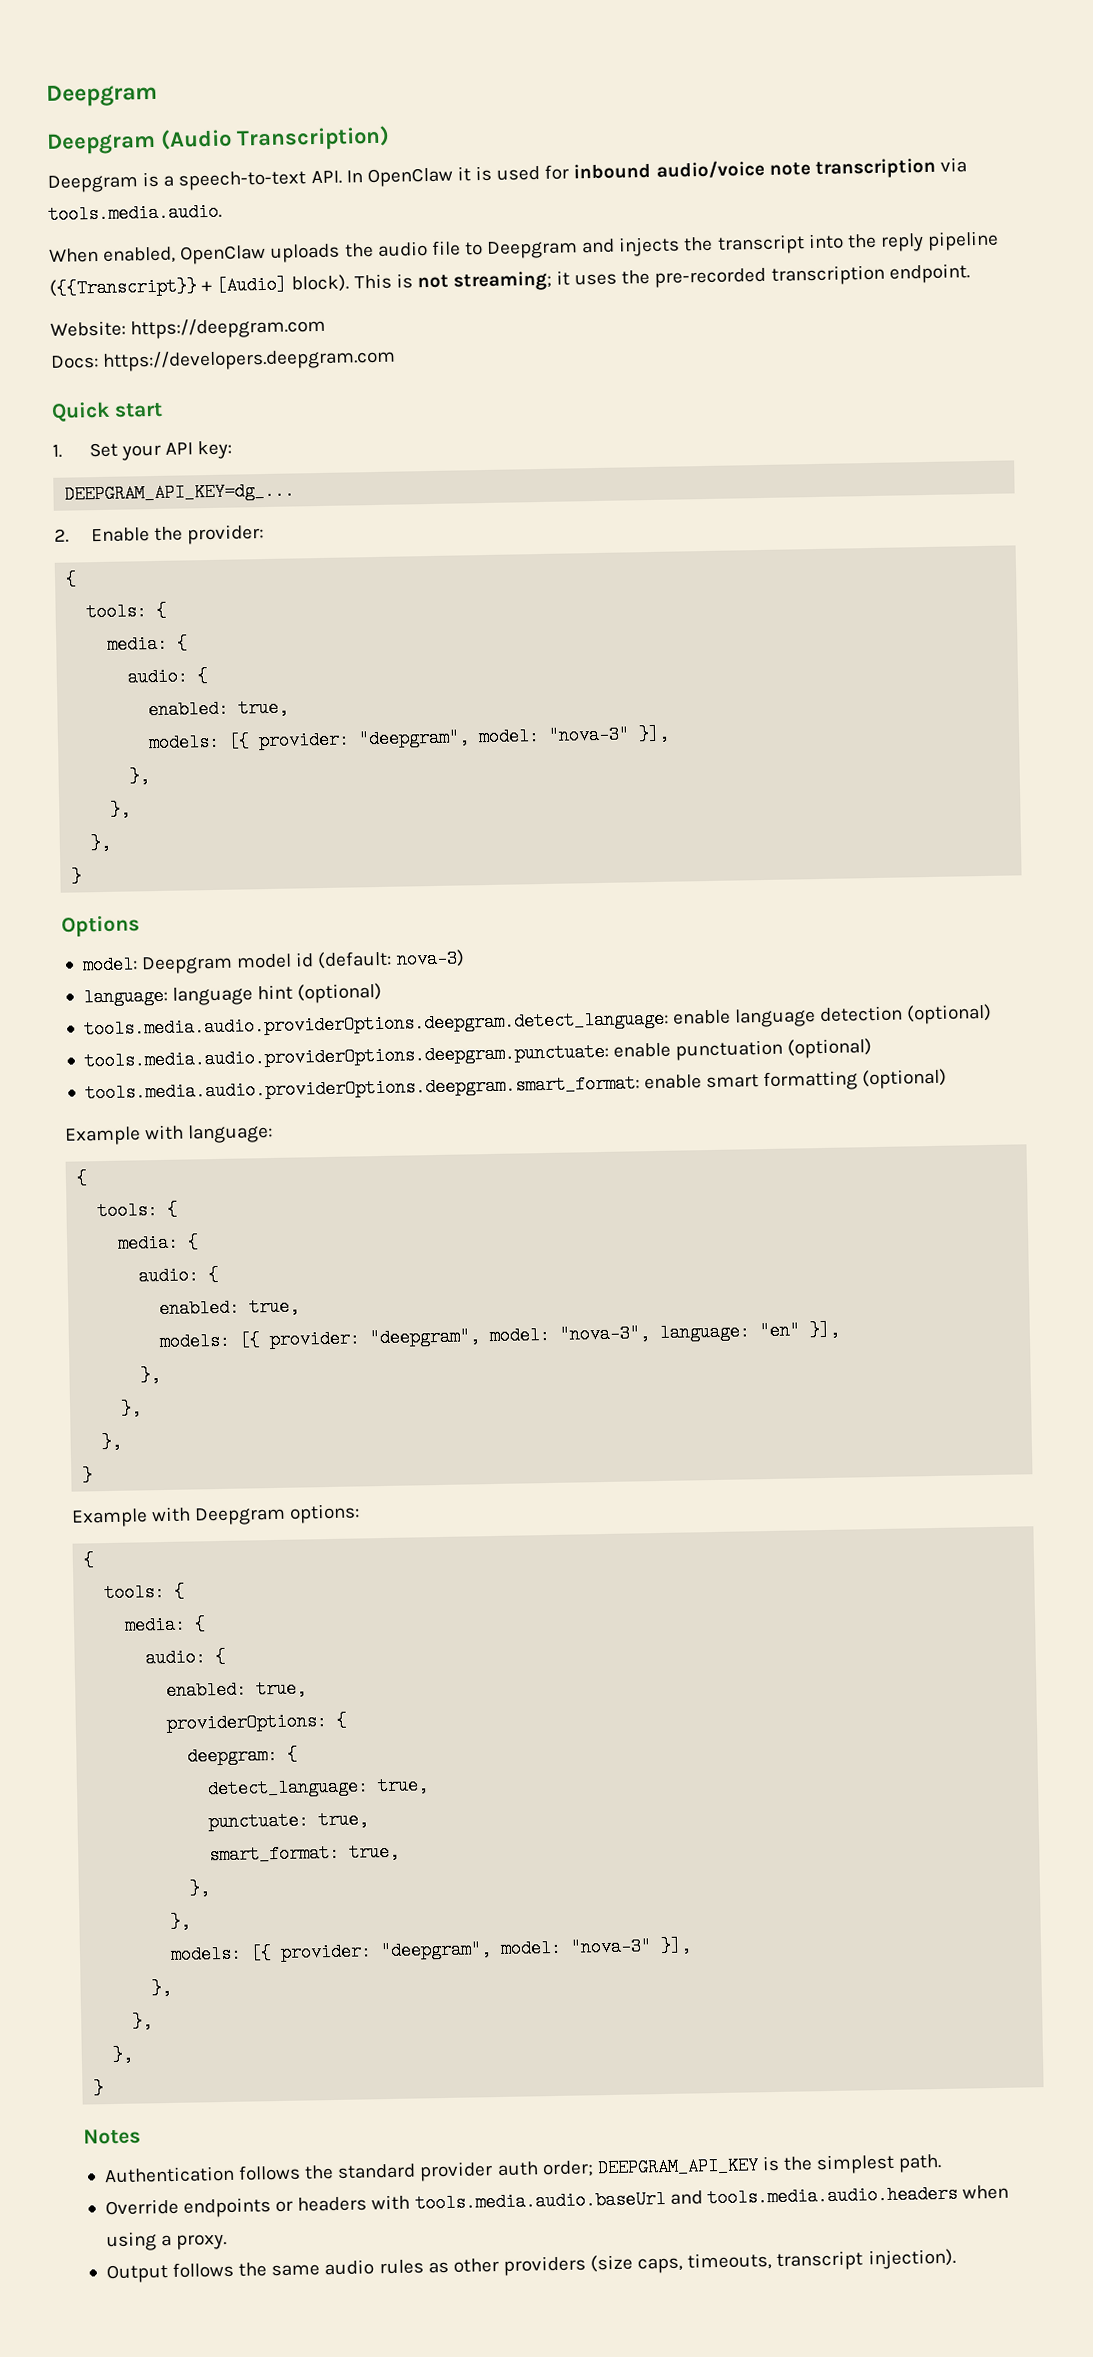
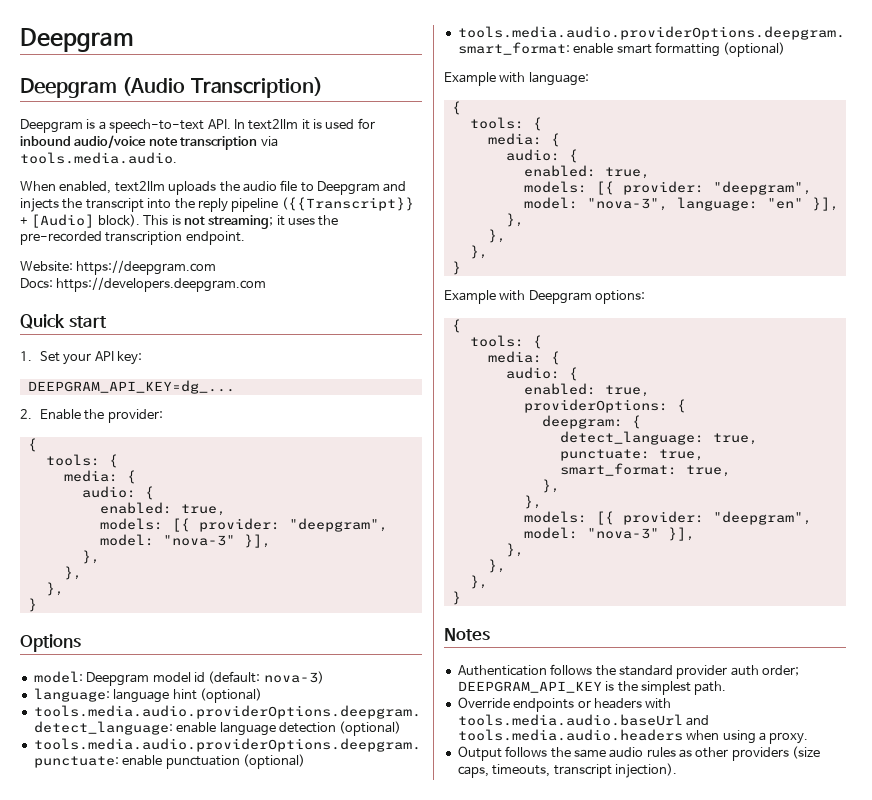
- Deepgram is a speech-to-text API. In OpenClaw it is used for inbound audio/voice note transcription via tools.media.audio.
+ Deepgram is a speech-to-text API. In text2llm it is used for inbound audio/voice note transcription via tools.media.audio.
- When enabled, OpenClaw uploads the audio file to Deepgram and injects the transcript into the reply pipeline ({{Transcript}} + [Audio] block).
+ When enabled, text2llm uploads the audio file to Deepgram and injects the transcript into the reply pipeline ({{Transcript}} + [Audio] block).

